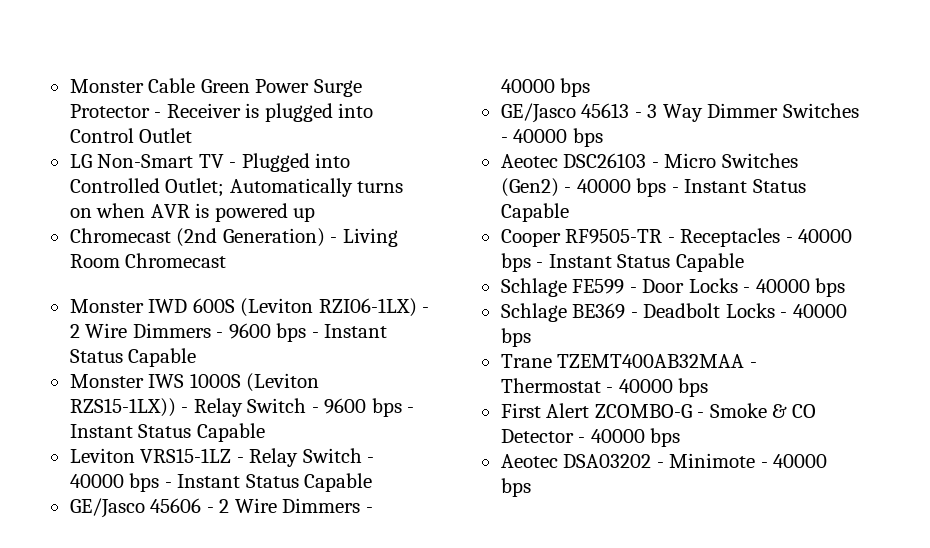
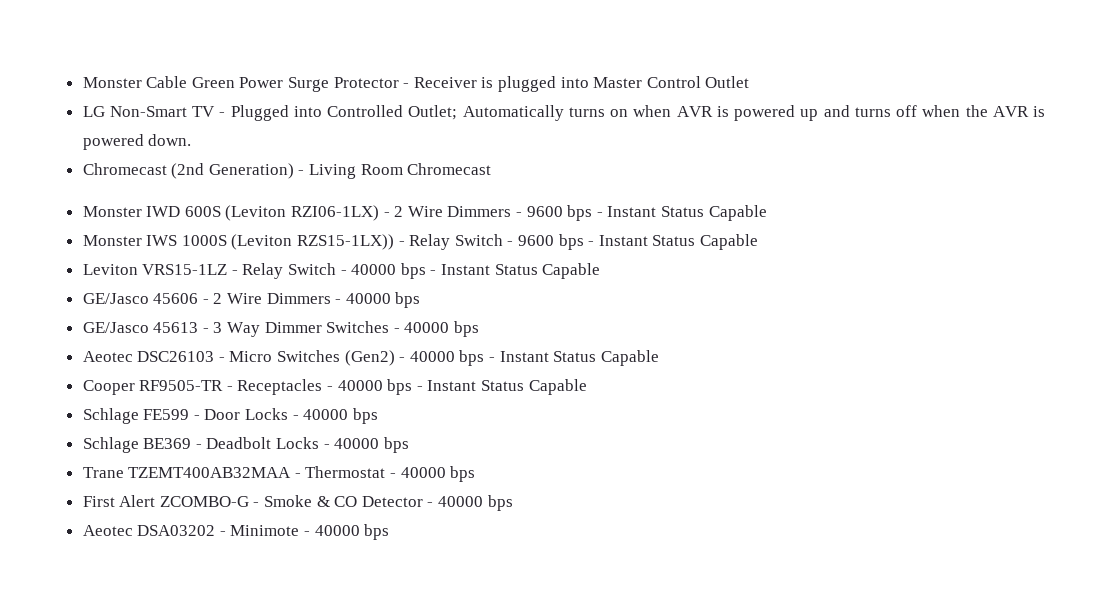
- Monster Cable Green Power Surge Protector - Receiver is plugged into Control Outlet
+ Monster Cable Green Power Surge Protector - Receiver is plugged into Master Control Outlet
- LG Non-Smart TV - Plugged into Controlled Outlet; Automatically turns on when AVR is powered up
+ LG Non-Smart TV - Plugged into Controlled Outlet; Automatically turns on when AVR is powered up and turns off when the AVR is powered down.

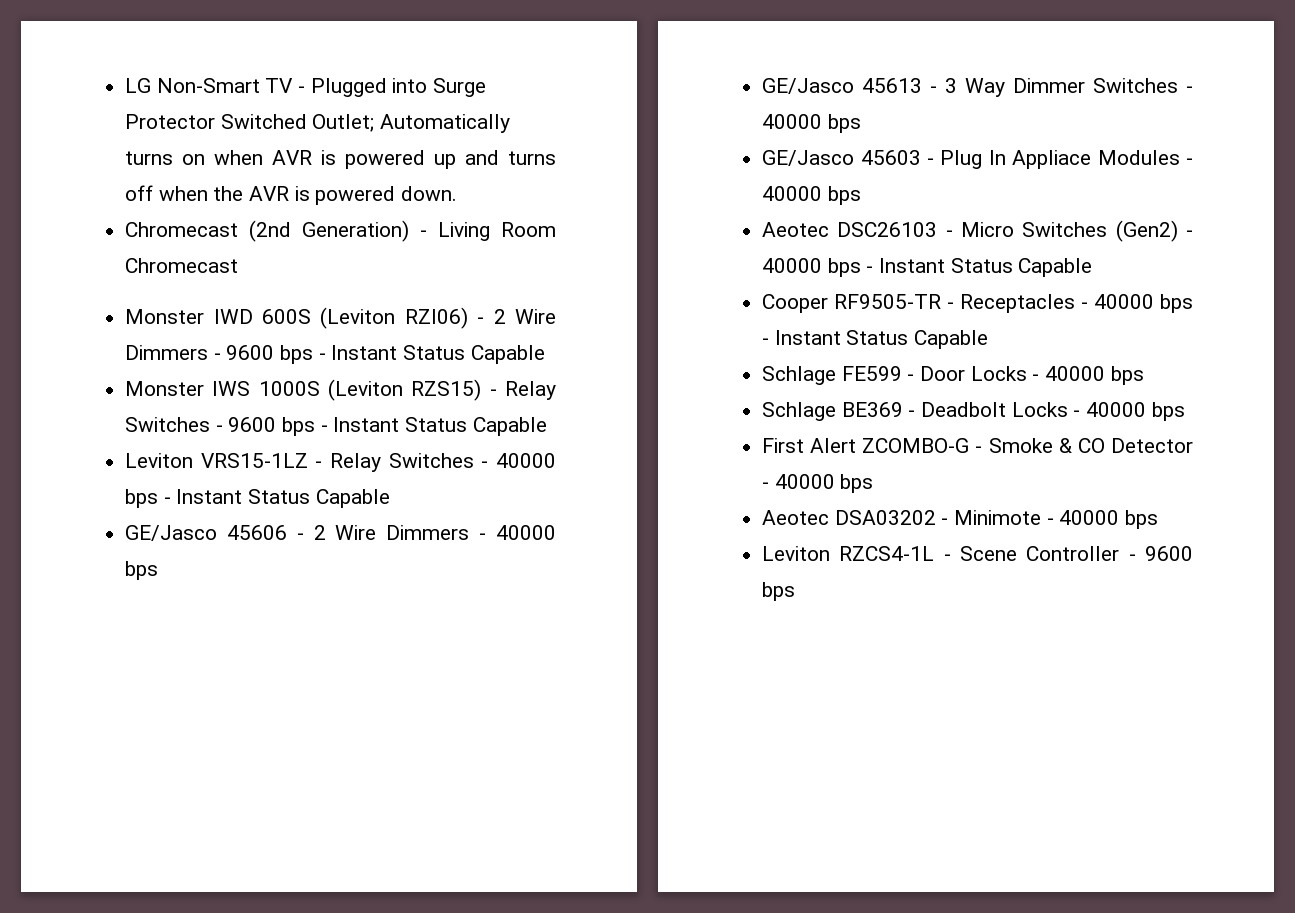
- Monster Cable Green Power Surge Protector - Receiver is plugged into Master Control Outlet
- LG Non-Smart TV - Plugged into Controlled Outlet; Automatically turns on when AVR is powered up and turns off when the AVR is powered down.
+ LG Non-Smart TV - Plugged into Surge Protector Switched Outlet; Automatically turns on when AVR is powered up and turns off when the AVR is powered down.
- Monster IWD 600S (Leviton RZI06-1LX) - 2 Wire Dimmers - 9600 bps - Instant Status Capable
+ Monster IWD 600S (Leviton RZI06) - 2 Wire Dimmers - 9600 bps - Instant Status Capable
- Monster IWS 1000S (Leviton RZS15-1LX)) - Relay Switch - 9600 bps - Instant Status Capable
+ Monster IWS 1000S (Leviton RZS15) - Relay Switches - 9600 bps - Instant Status Capable
- Leviton VRS15-1LZ - Relay Switch - 40000 bps - Instant Status Capable
+ Leviton VRS15-1LZ - Relay Switches - 40000 bps - Instant Status Capable
+ GE/Jasco 45603 - Plug In Appliace Modules - 40000 bps
- Trane TZEMT400AB32MAA - Thermostat - 40000 bps
+ Leviton RZCS4-1L - Scene Controller - 9600 bps

